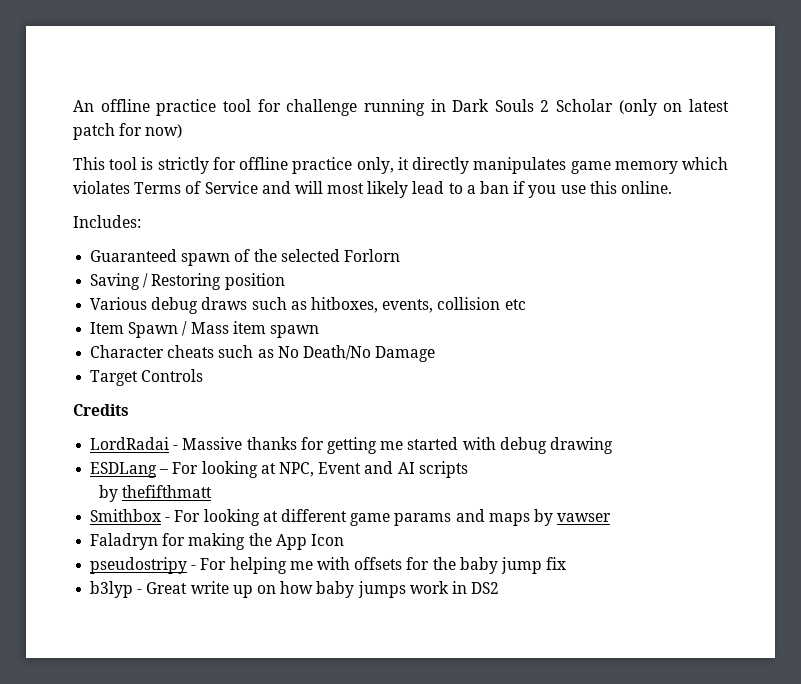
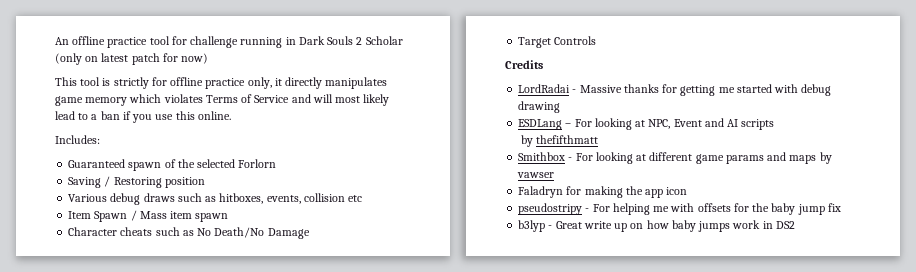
- Faladryn for making the App Icon
+ Faladryn for making the app icon

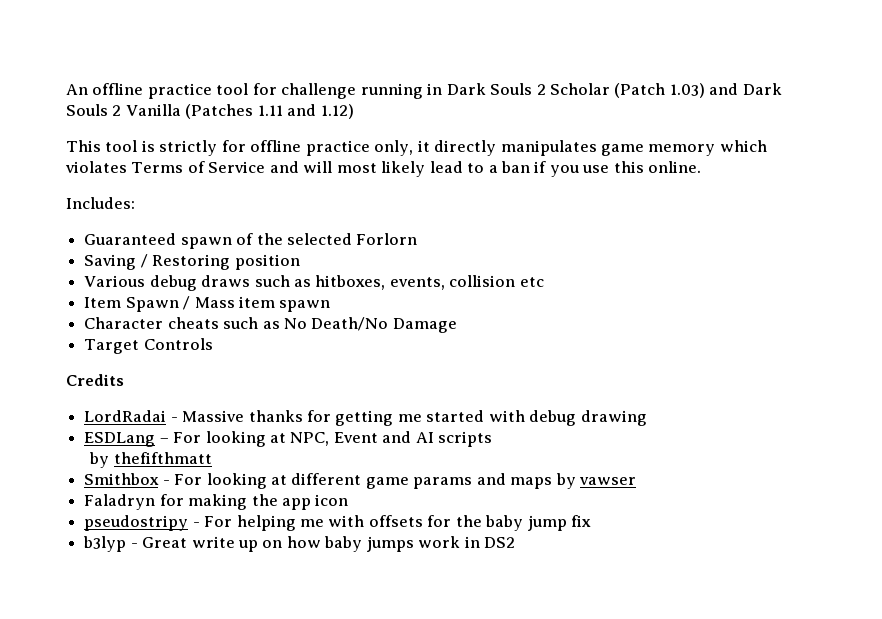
- An offline practice tool for challenge running in Dark Souls 2 Scholar (only on latest patch for now)
+ An offline practice tool for challenge running in Dark Souls 2 Scholar (Patch 1.03) and Dark Souls 2 Vanilla (Patches 1.11 and 1.12)

